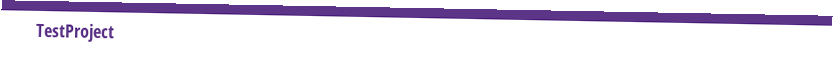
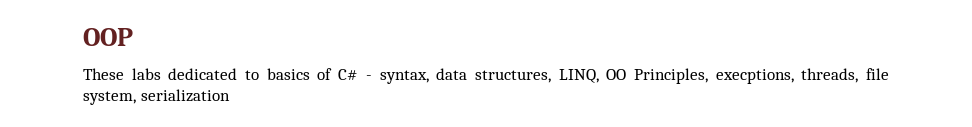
- TestProject
+ OOP
+ These labs dedicated to basics of C# - syntax, data structures, LINQ, OO Principles, execptions, threads, file system, serialization

